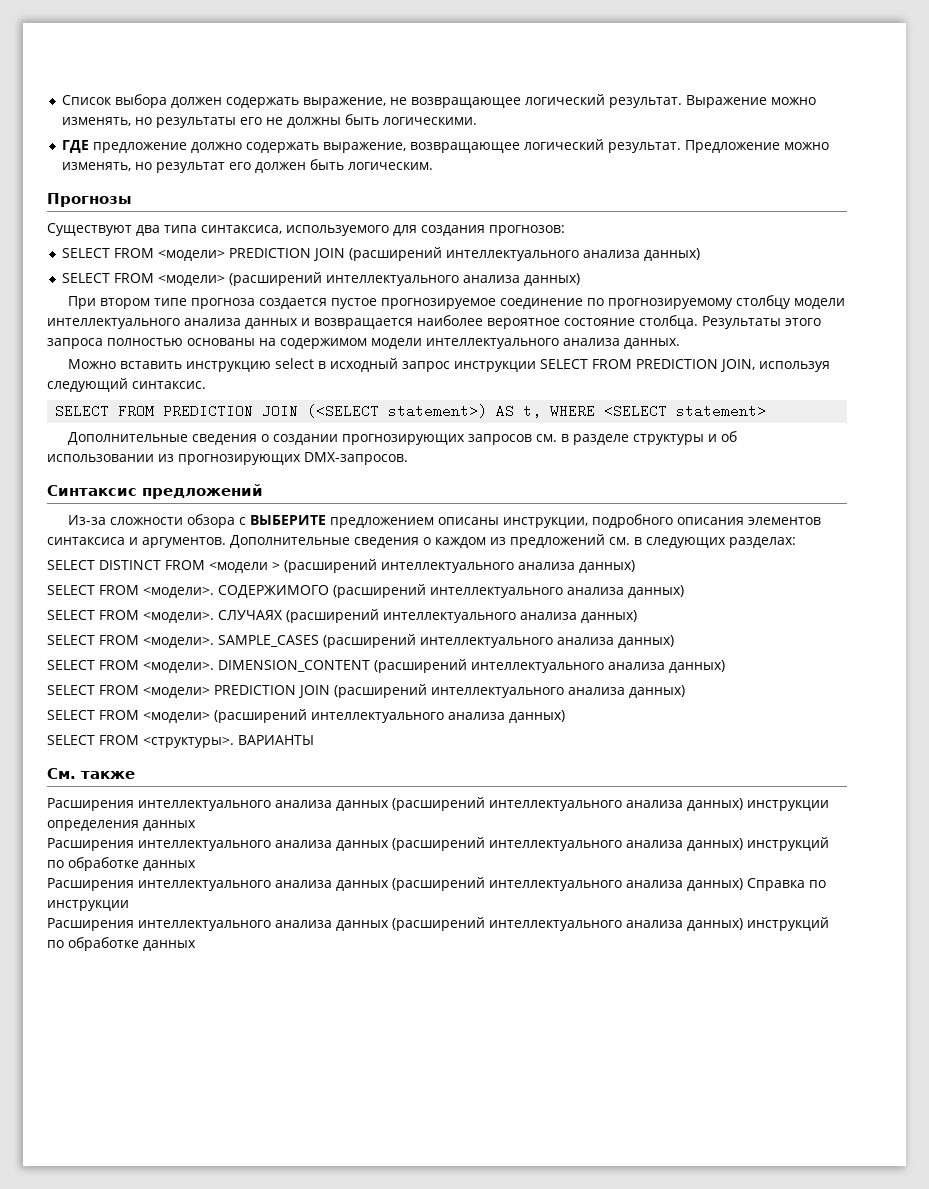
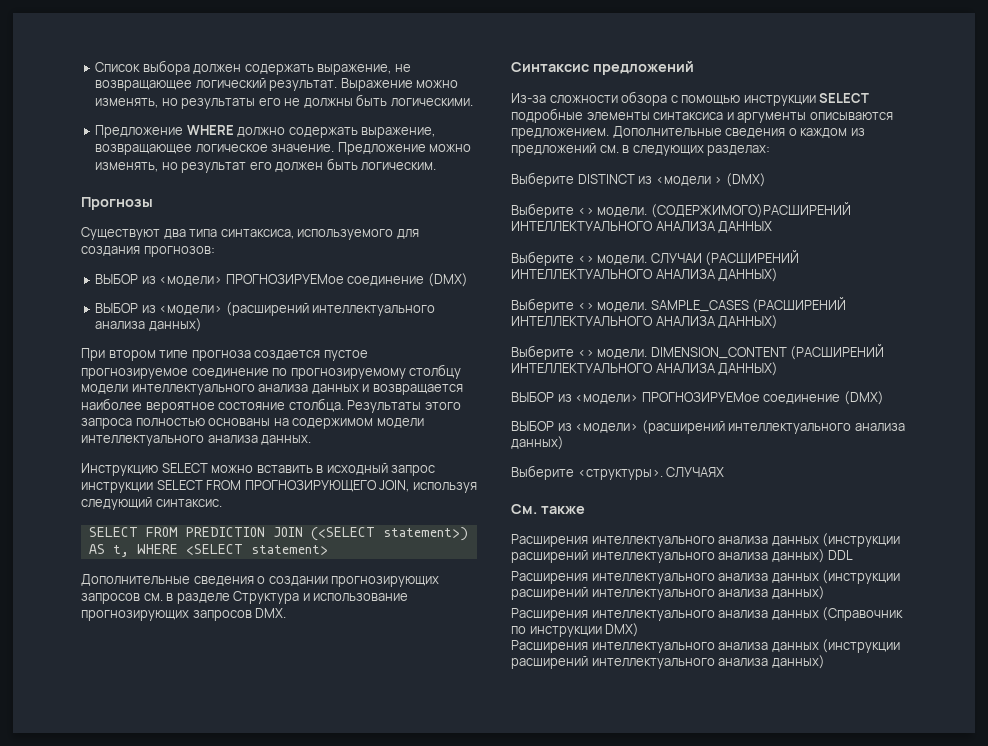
- ГДЕ предложение должно содержать выражение, возвращающее логический результат.
+ Предложение WHERE должно содержать выражение, возвращающее логическое значение.
  Существуют два типа синтаксиса, используемого для создания прогнозов:
- SELECT FROM <модели> PREDICTION JOIN (расширений интеллектуального анализа данных)
- SELECT FROM <модели> (расширений интеллектуального анализа данных)
+ ВЫБОР из <модели> ПРОГНОЗИРУЕМое соединение (DMX)
+ ВЫБОР из <модели> (расширений интеллектуального анализа данных)
- Можно вставить инструкцию select в исходный запрос инструкции SELECT FROM PREDICTION JOIN, используя следующий синтаксис.
+ Инструкцию SELECT можно вставить в исходный запрос инструкции SELECT FROM ПРОГНОЗИРУЮЩЕГО JOIN, используя следующий синтаксис.
- Дополнительные сведения о создании прогнозирующих запросов см. в разделе структуры и об использовании из прогнозирующих DMX-запросов.
+ Дополнительные сведения о создании прогнозирующих запросов см. в разделе Структура и использование прогнозирующих запросов DMX.
- Из-за сложности обзора с ВЫБЕРИТЕ предложением описаны инструкции, подробного описания элементов синтаксиса и аргументов.
+ Из-за сложности обзора с помощью инструкции SELECT подробные элементы синтаксиса и аргументы описываются предложением.
- SELECT DISTINCT FROM <модели > (расширений интеллектуального анализа данных)
- SELECT FROM <модели>. СОДЕРЖИМОГО (расширений интеллектуального анализа данных)
- SELECT FROM <модели>. СЛУЧАЯХ (расширений интеллектуального анализа данных)
- SELECT FROM <модели>. SAMPLE_CASES (расширений интеллектуального анализа данных)
- SELECT FROM <модели>. DIMENSION_CONTENT (расширений интеллектуального анализа данных)
- SELECT FROM <модели> PREDICTION JOIN (расширений интеллектуального анализа данных)
- SELECT FROM <модели> (расширений интеллектуального анализа данных)
- SELECT FROM <структуры>. ВАРИАНТЫ
+ Выберите DISTINCT из <модели > (DMX)
+ Выберите <> модели. (СОДЕРЖИМОГО)РАСШИРЕНИЙ ИНТЕЛЛЕКТУАЛЬНОГО АНАЛИЗА ДАННЫХ
+ Выберите <> модели. СЛУЧАИ (РАСШИРЕНИЙ ИНТЕЛЛЕКТУАЛЬНОГО АНАЛИЗА ДАННЫХ)
+ Выберите <> модели. SAMPLE_CASES (РАСШИРЕНИЙ ИНТЕЛЛЕКТУАЛЬНОГО АНАЛИЗА ДАННЫХ)
+ Выберите <> модели. DIMENSION_CONTENT (РАСШИРЕНИЙ ИНТЕЛЛЕКТУАЛЬНОГО АНАЛИЗА ДАННЫХ)
+ ВЫБОР из <модели> ПРОГНОЗИРУЕМое соединение (DMX)
+ ВЫБОР из <модели> (расширений интеллектуального анализа данных)
+ Выберите <структуры>. СЛУЧАЯХ
- Расширения интеллектуального анализа данных (расширений интеллектуального анализа данных) инструкции определения данных
- Расширения интеллектуального анализа данных (расширений интеллектуального анализа данных) инструкций по обработке данных
- Расширения интеллектуального анализа данных (расширений интеллектуального анализа данных) Справка по инструкции
- Расширения интеллектуального анализа данных (расширений интеллектуального анализа данных) инструкций по обработке данных
+ Расширения интеллектуального анализа данных (инструкции расширений интеллектуального анализа данных) DDL
+ Расширения интеллектуального анализа данных (инструкции расширений интеллектуального анализа данных)
+ Расширения интеллектуального анализа данных (Справочник по инструкции DMX)
+ Расширения интеллектуального анализа данных (инструкции расширений интеллектуального анализа данных)

